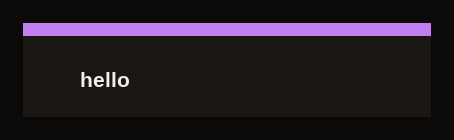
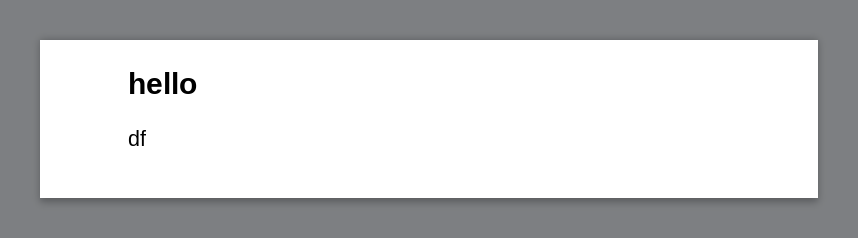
+ df

